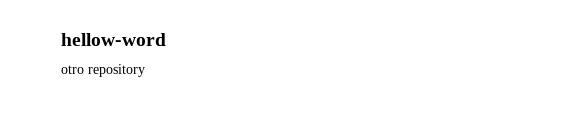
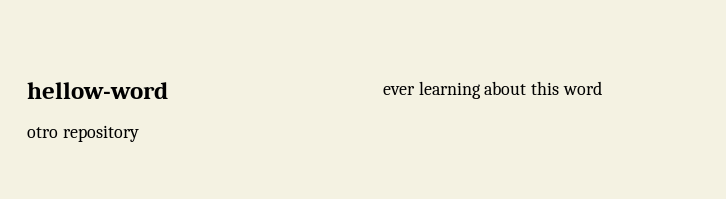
+ ever learning about this word

